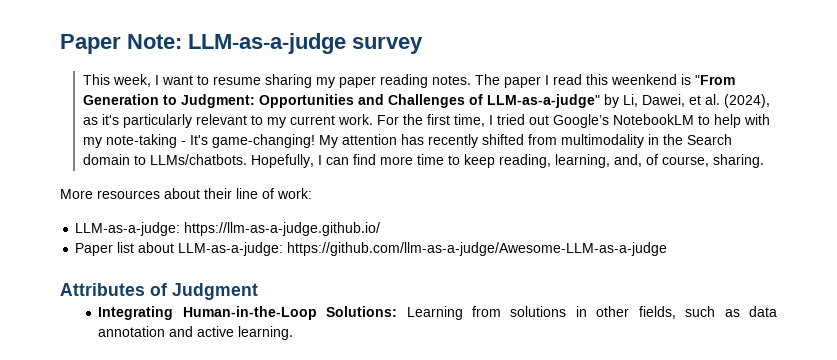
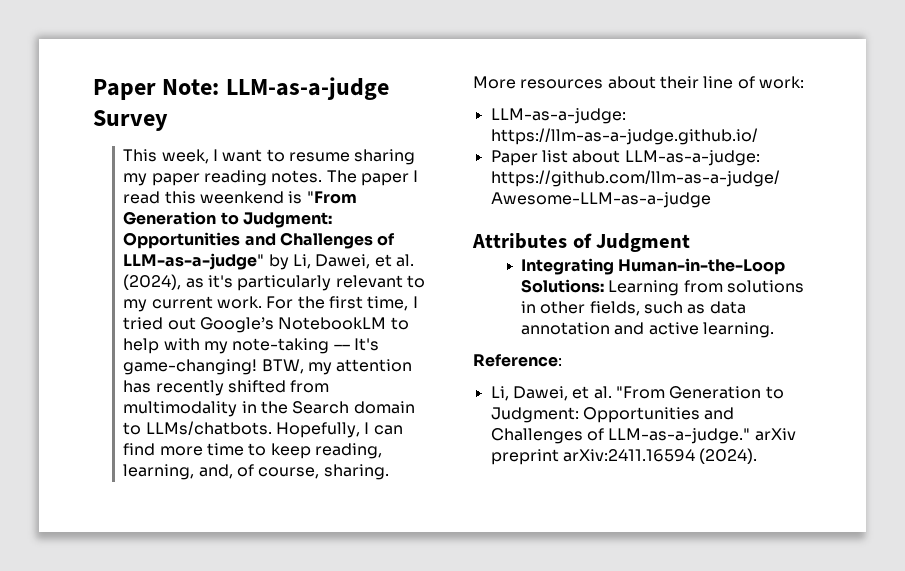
- Paper Note: LLM-as-a-judge survey
+ Paper Note: LLM-as-a-judge Survey
- For the first time, I tried out Google’s NotebookLM to help with my note-taking - It's game-changing!
+ For the first time, I tried out Google’s NotebookLM to help with my note-taking –– It's game-changing!
- My attention has recently shifted from multimodality in the Search domain to LLMs/chatbots.
+ BTW, my attention has recently shifted from multimodality in the Search domain to LLMs/chatbots.
+ Reference:
+ Li, Dawei, et al. "From Generation to Judgment: Opportunities and Challenges of LLM-as-a-judge." arXiv preprint arXiv:2411.16594 (2024).

